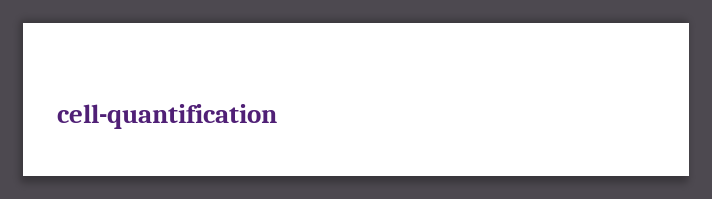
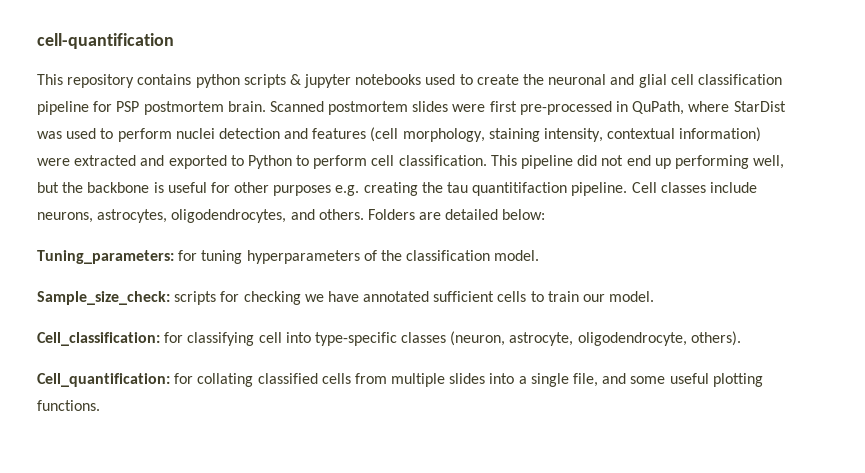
+ This repository contains python scripts & jupyter notebooks used to create the neuronal and glial cell classification pipeline for PSP postmortem brain. Scanned postmortem slides were first pre-processed in QuPath, where StarDist was used to perform nuclei detection and features (cell morphology, staining intensity, contextual information) were extracted and exported to Python to perform cell classification. This pipeline did not end up performing well, but the backbone is useful for other purposes e.g. creating the tau quantitifaction pipeline. Cell classes include neurons, astrocytes, oligodendrocytes, and others. Folders are detailed below:
+ Tuning_parameters: for tuning hyperparameters of the classification model.
+ Sample_size_check: scripts for checking we have annotated sufficient cells to train our model.
+ Cell_classification: for classifying cell into type-specific classes (neuron, astrocyte, oligodendrocyte, others).
+ Cell_quantification: for collating classified cells from multiple slides into a single file, and some useful plotting functions.

